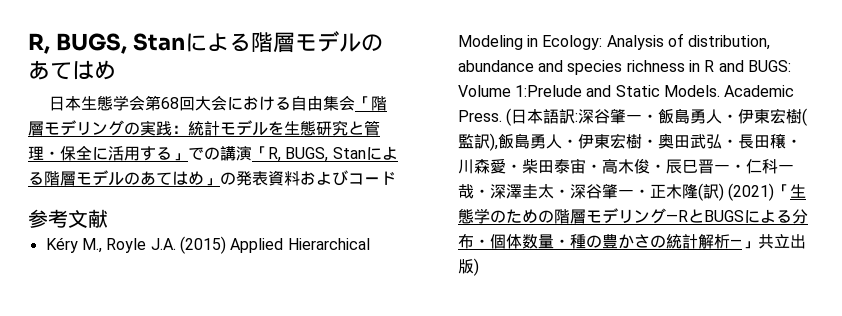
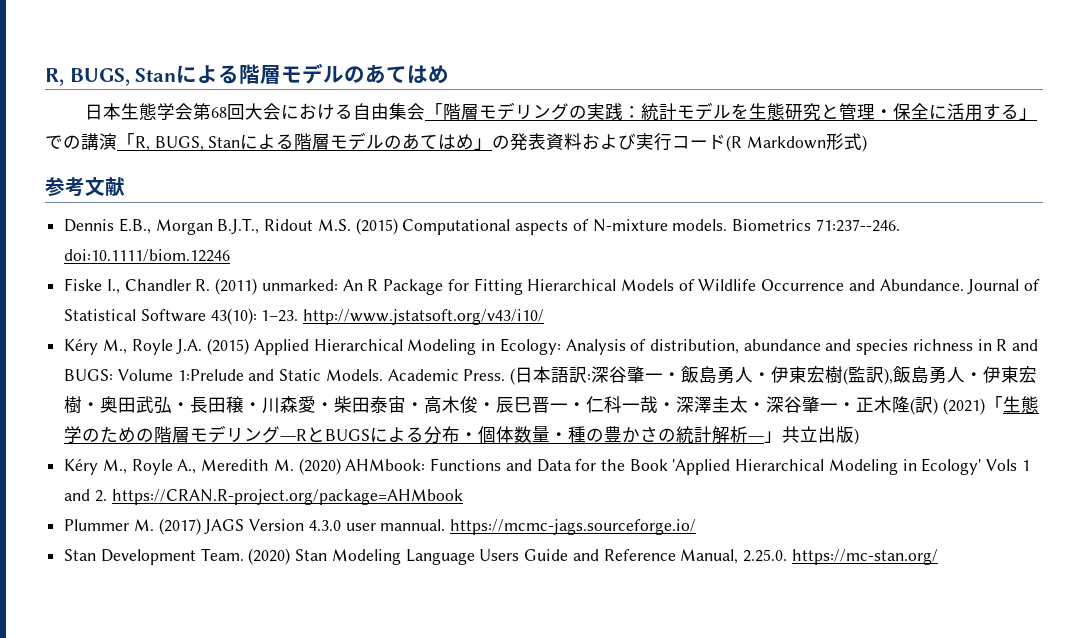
- 日本生態学会第68回大会における自由集会「階層モデリングの実践：統計モデルを生態研究と管理・保全に活用する」での講演「R, BUGS, Stanによる階層モデルのあてはめ」の発表資料およびコード
+ 日本生態学会第68回大会における自由集会「階層モデリングの実践：統計モデルを生態研究と管理・保全に活用する」での講演「R, BUGS, Stanによる階層モデルのあてはめ」の発表資料および実行コード(R Markdown形式)
  参考文献
+ Dennis E.B., Morgan B.J.T., Ridout M.S. (2015) Computational aspects of N-mixture models. Biometrics 71:237--246. doi:10.1111/biom.12246
+ Fiske I., Chandler R. (2011) unmarked: An R Package for Fitting Hierarchical Models of Wildlife Occurrence and Abundance. Journal of Statistical Software 43(10): 1–23. http://www.jstatsoft.org/v43/i10/
+ Kéry M., Royle A., Meredith M. (2020) AHMbook: Functions and Data for the Book 'Applied Hierarchical Modeling in Ecology' Vols 1 and 2. https://CRAN.R-project.org/package=AHMbook
+ Plummer M. (2017) JAGS Version 4.3.0 user mannual. https://mcmc-jags.sourceforge.io/
+ Stan Development Team. (2020) Stan Modeling Language Users Guide and Reference Manual, 2.25.0. https://mc-stan.org/

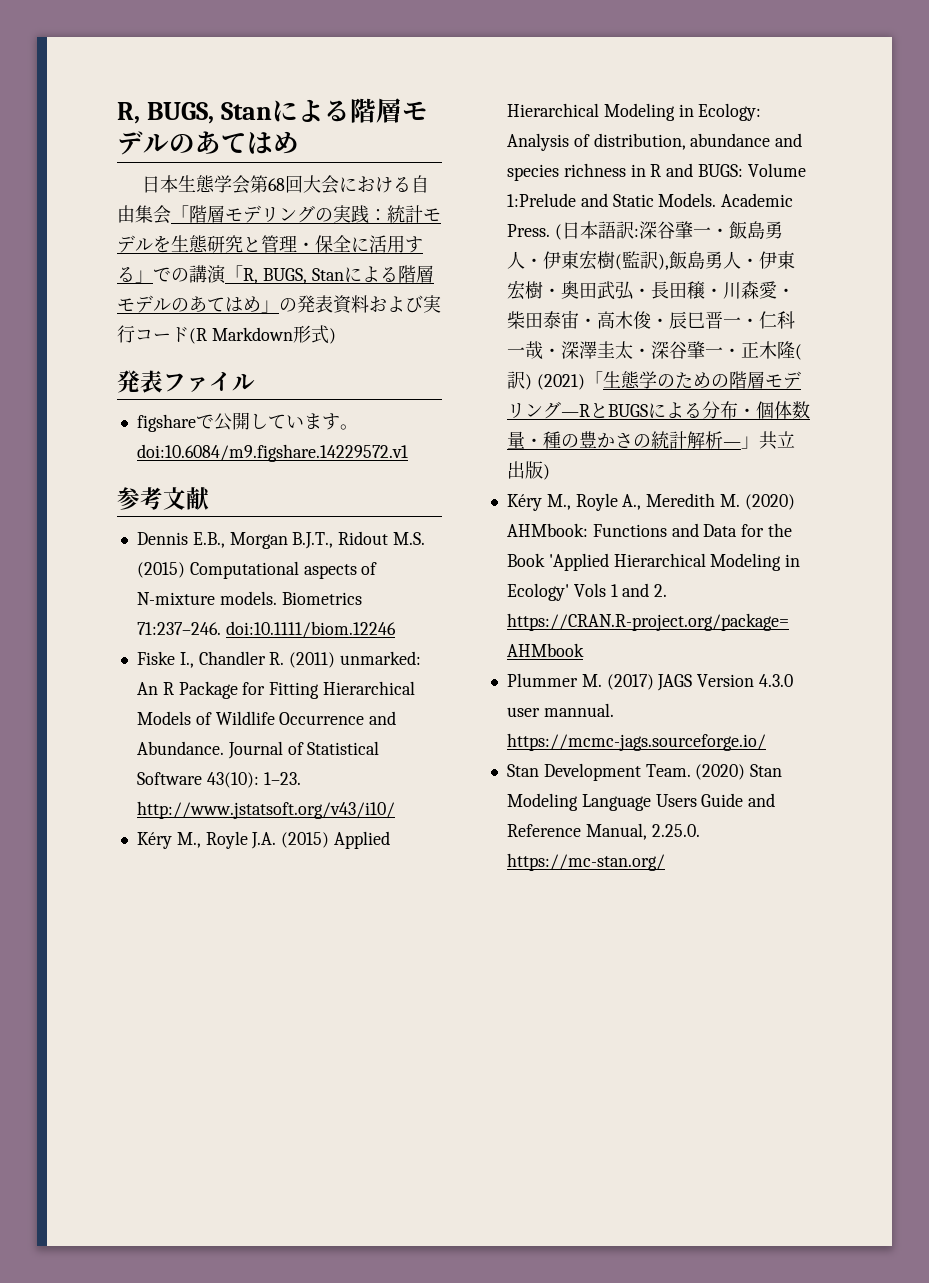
+ 発表ファイル
+ figshareで公開しています。doi:10.6084/m9.figshare.14229572.v1
- Biometrics 71:237--246. doi:10.1111/biom.12246
+ Biometrics 71:237–246. doi:10.1111/biom.12246

